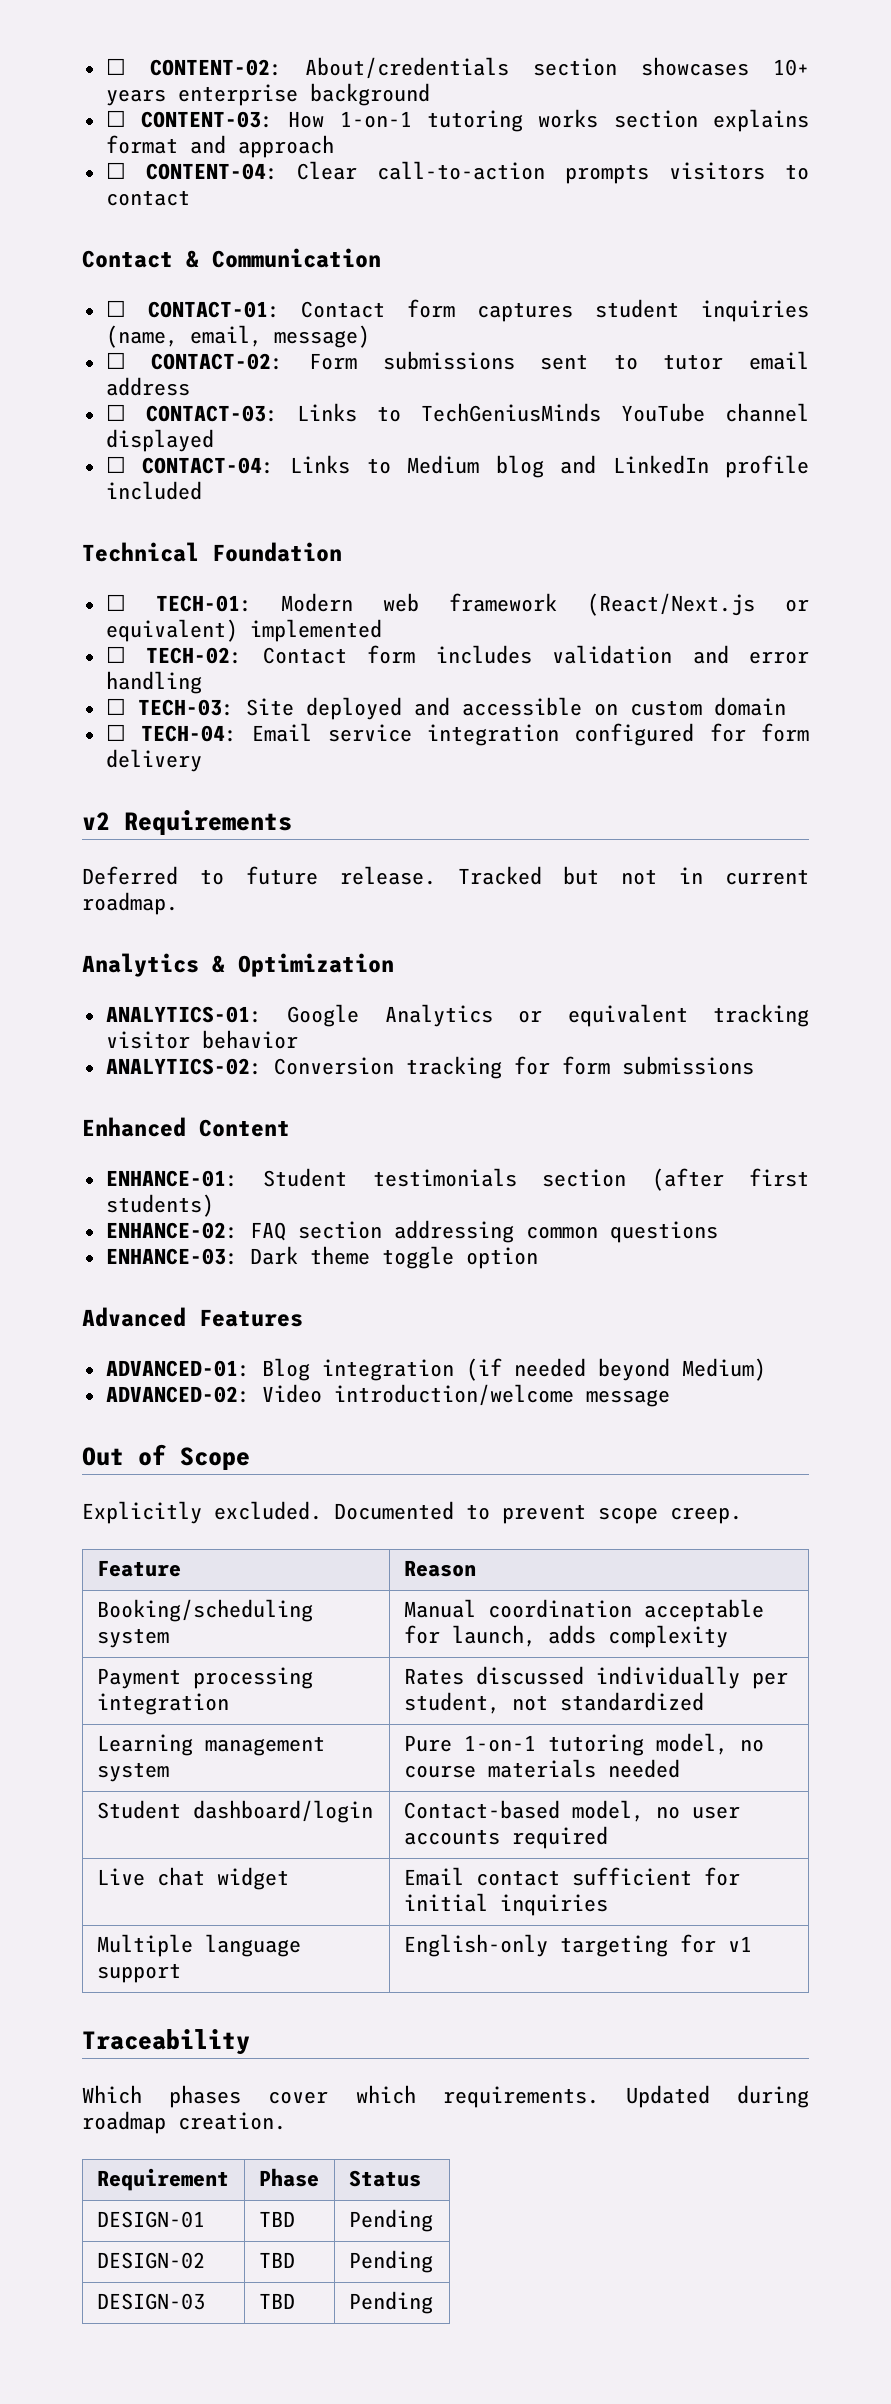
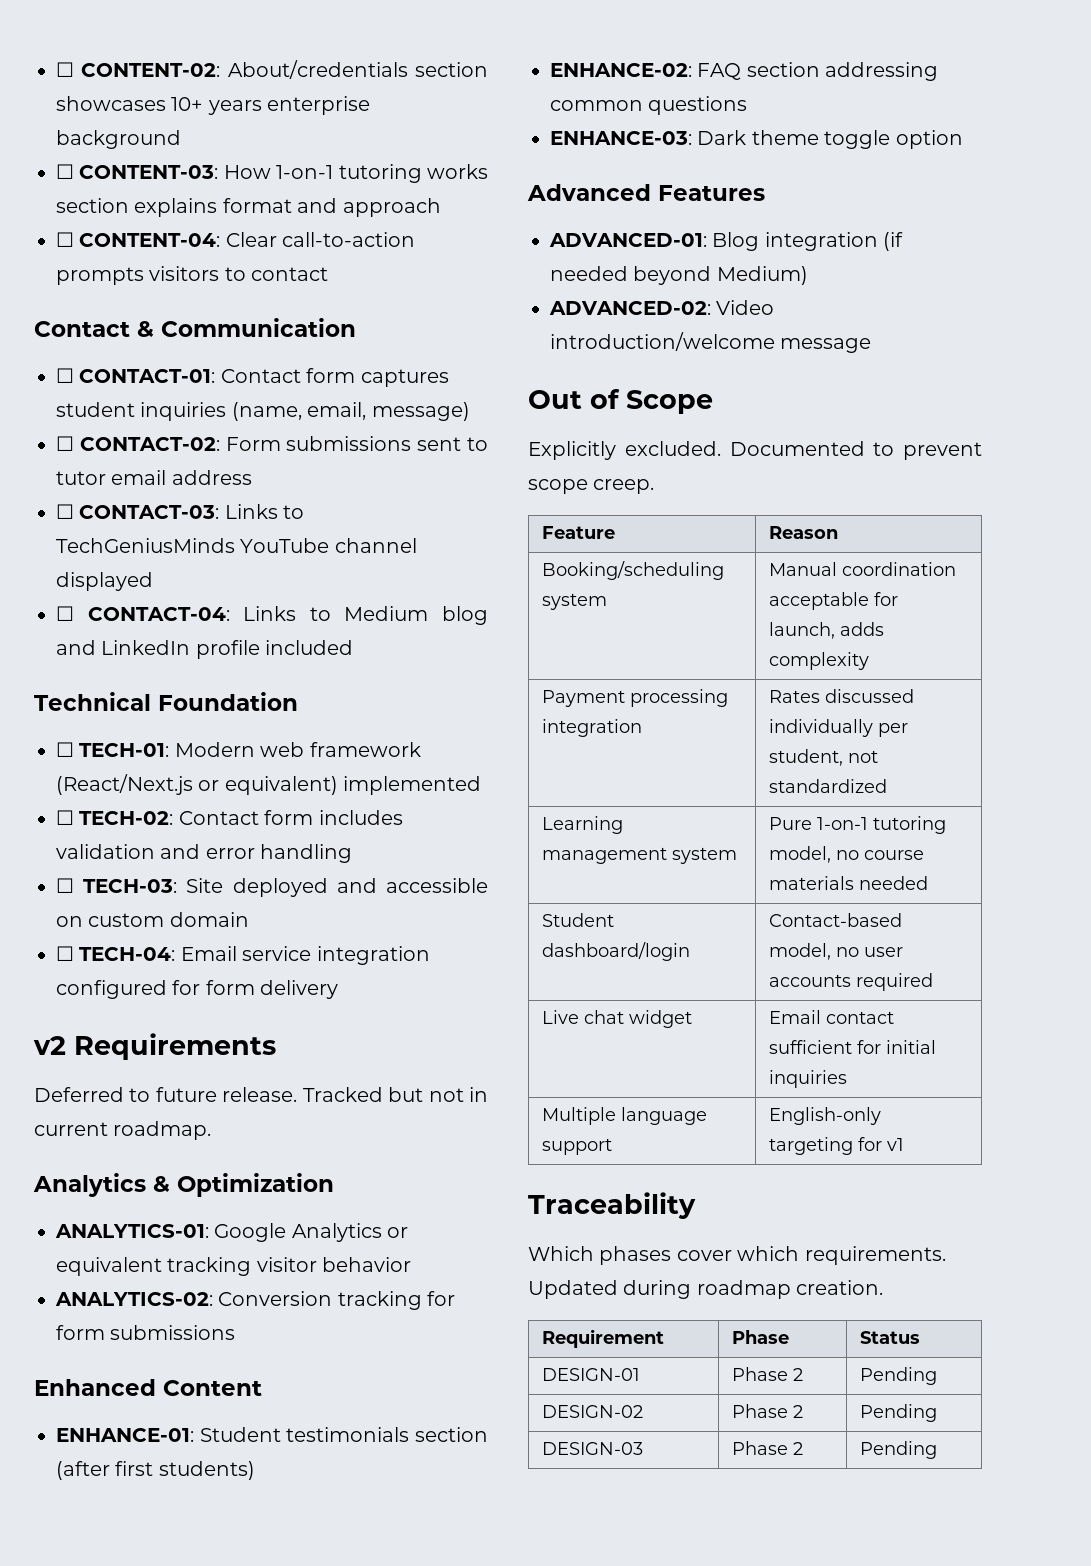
- DESIGN-01 | TBD | Pending
+ DESIGN-01 | Phase 2 | Pending
- DESIGN-02 | TBD | Pending
+ DESIGN-02 | Phase 2 | Pending
- DESIGN-03 | TBD | Pending
+ DESIGN-03 | Phase 2 | Pending

